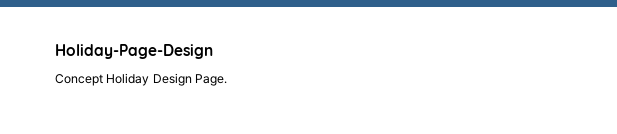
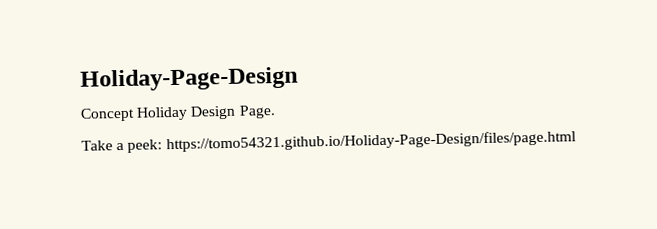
+ Take a peek: https://tomo54321.github.io/Holiday-Page-Design/files/page.html

